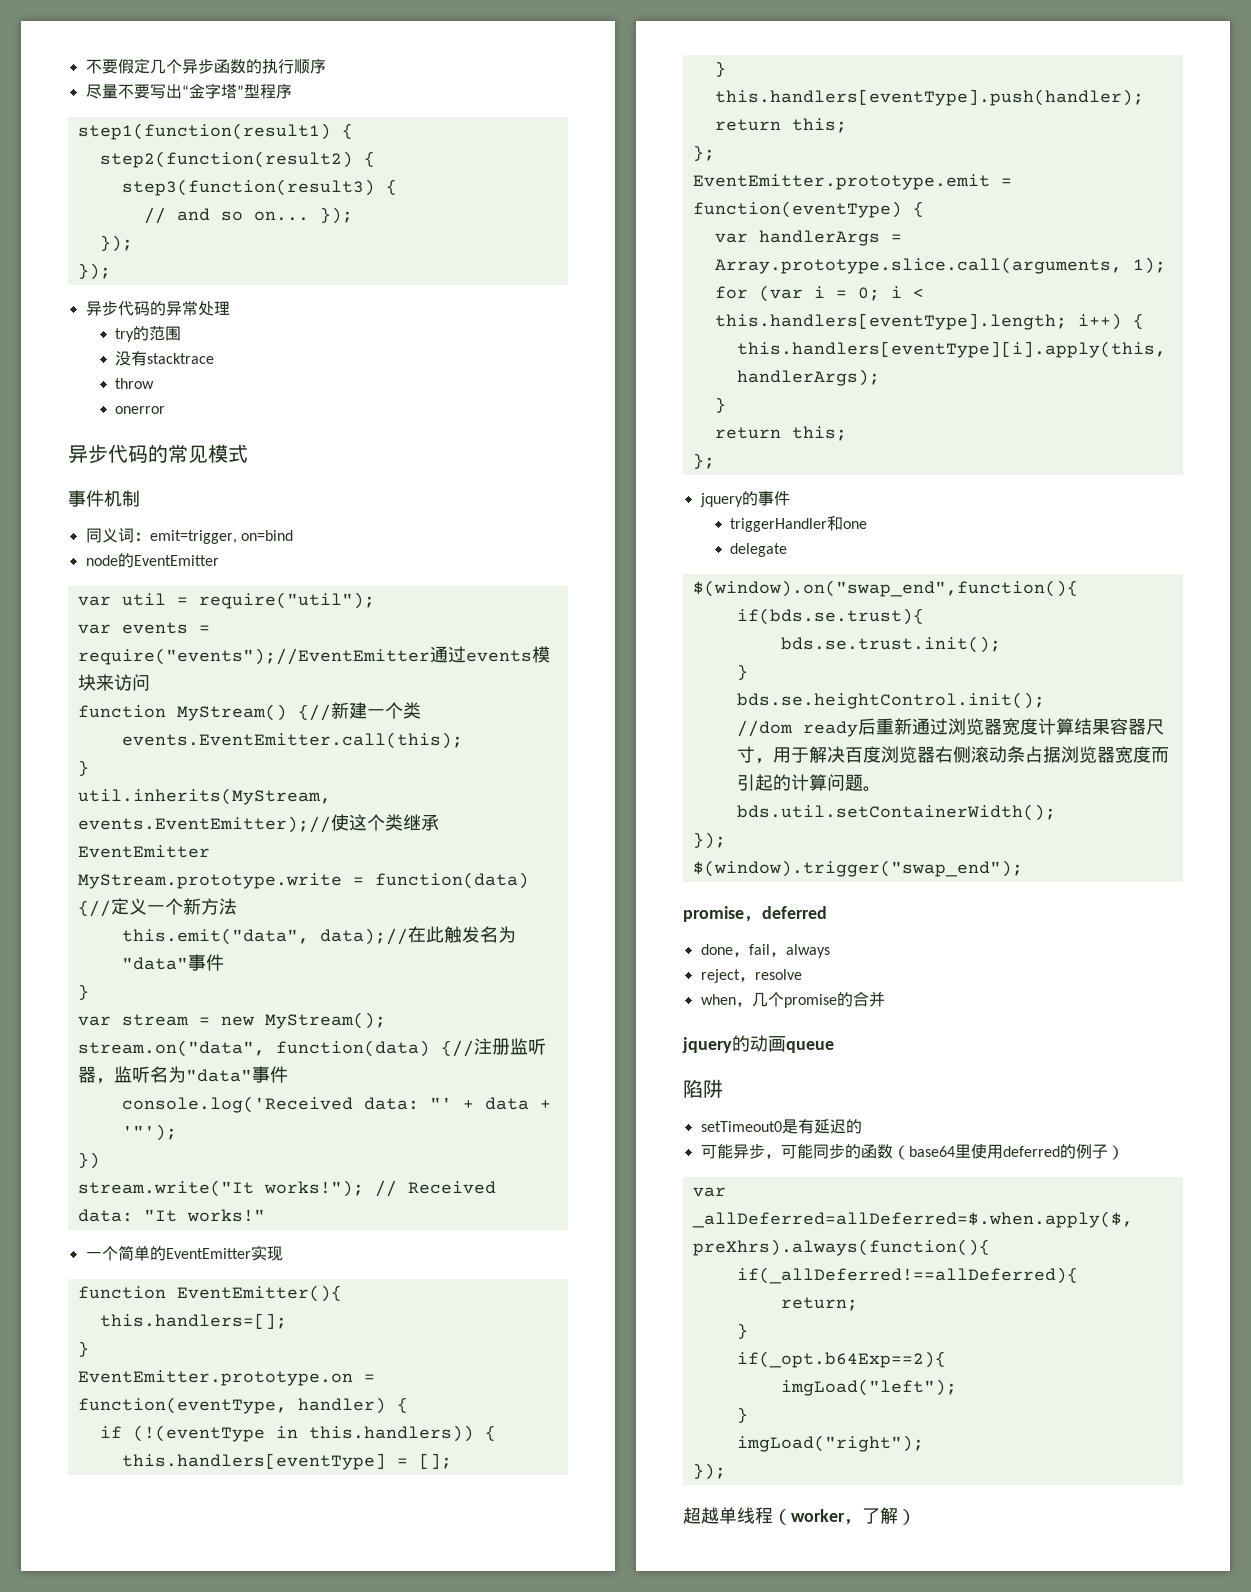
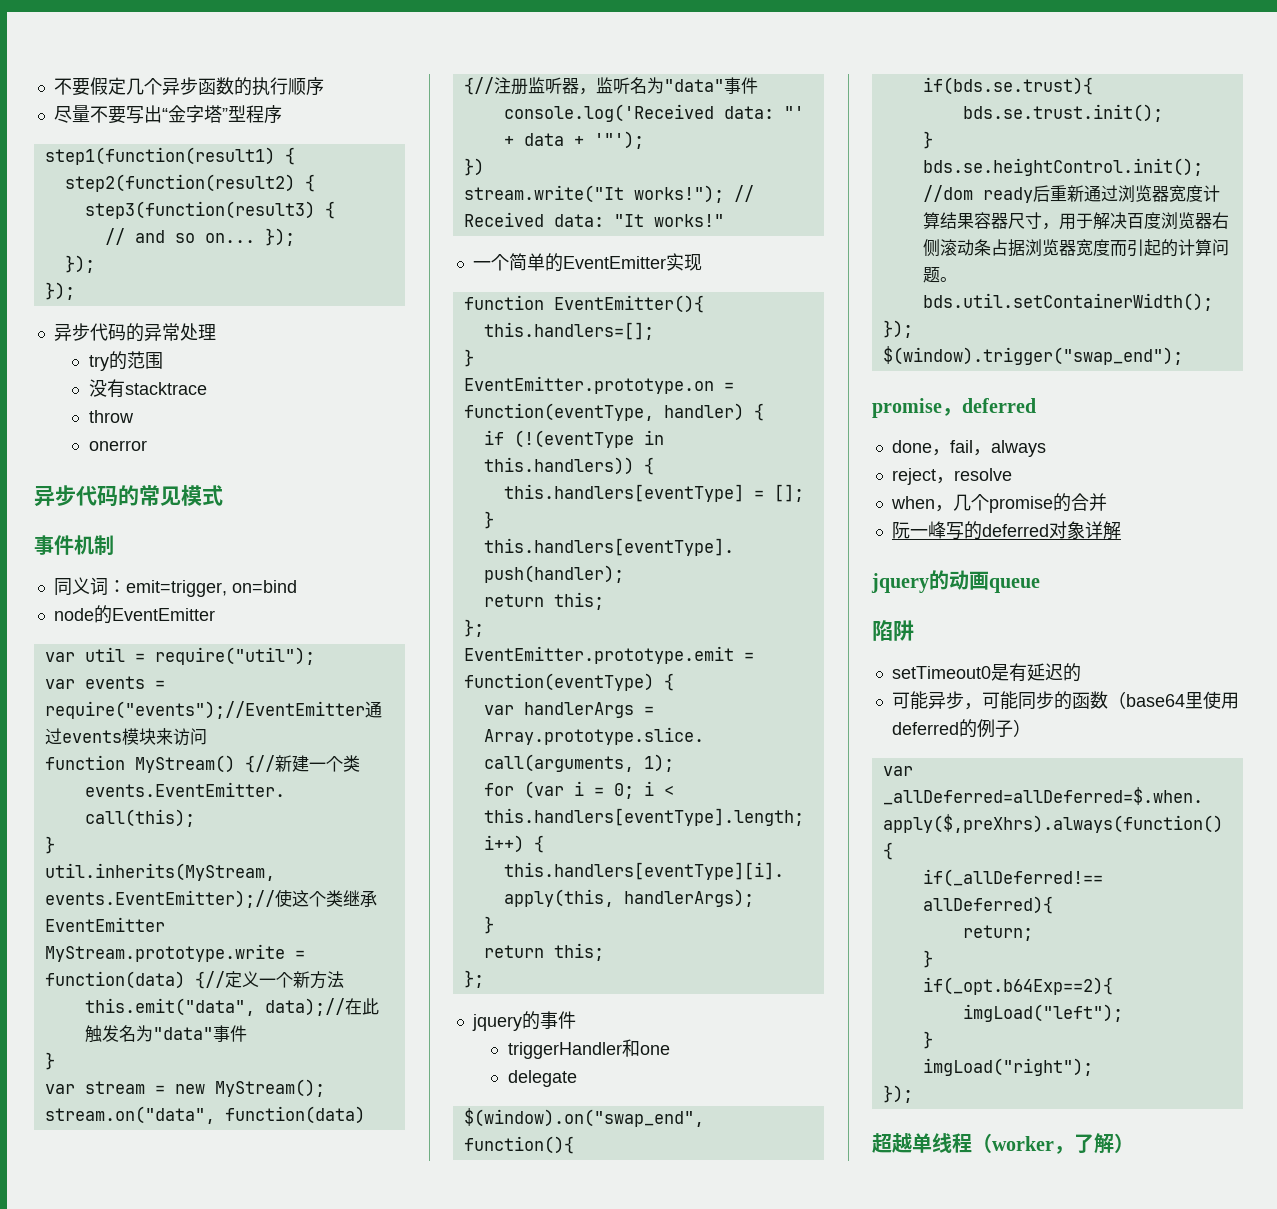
+ 阮一峰写的deferred对象详解

